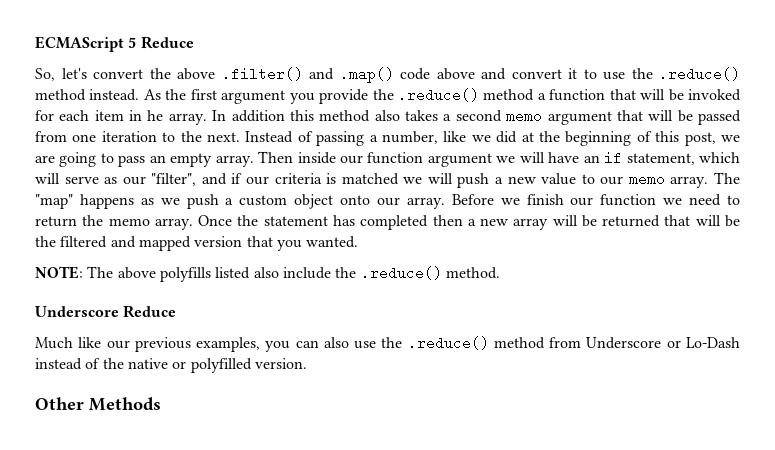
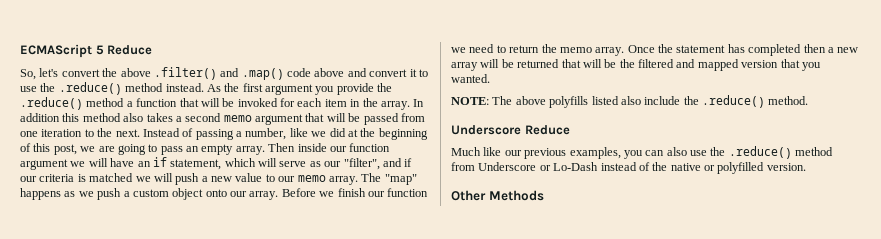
- As the first argument you provide the .reduce() method a function that will be invoked for each item in he array.
+ As the first argument you provide the .reduce() method a function that will be invoked for each item in the array.

